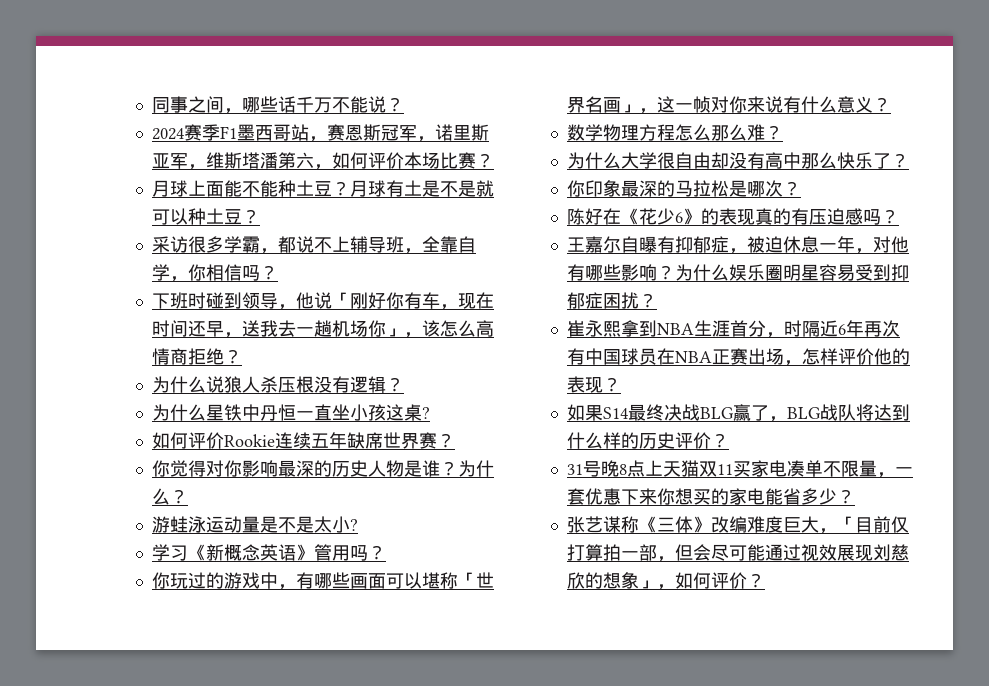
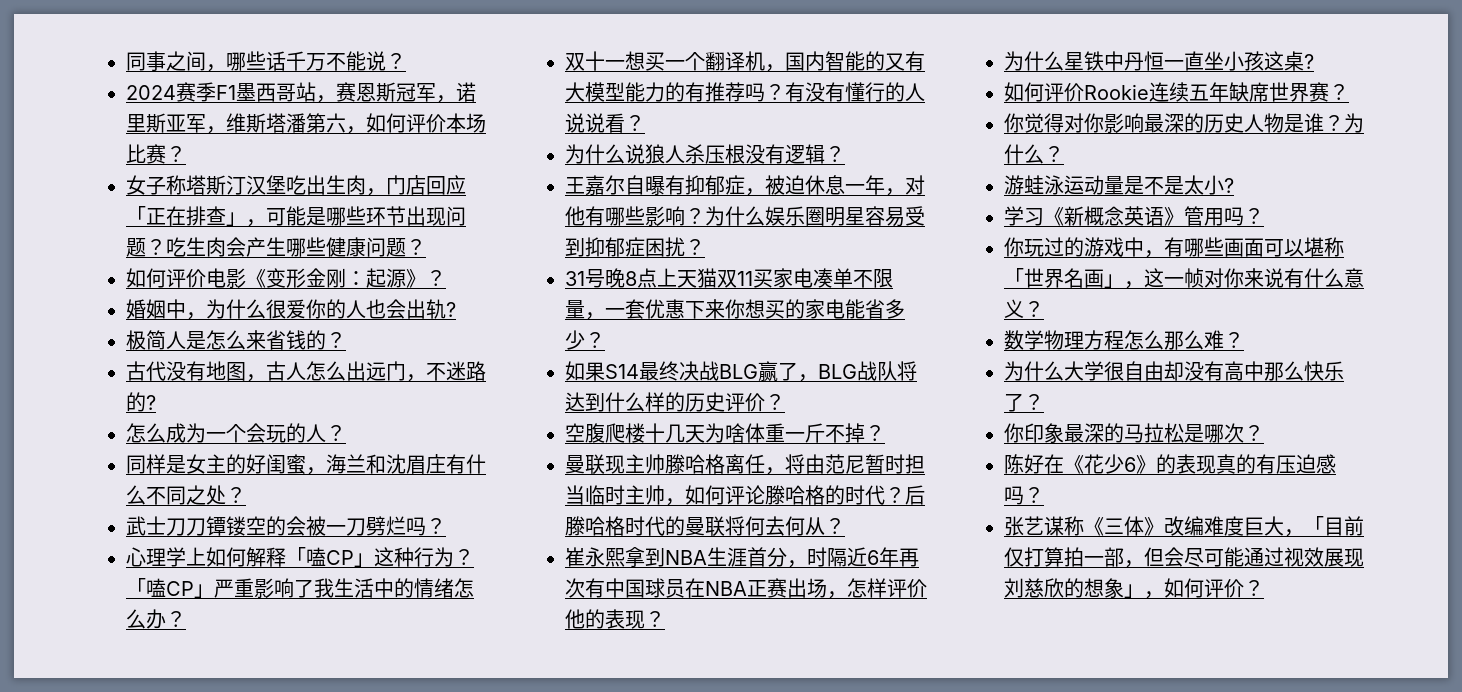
- 月球上面能不能种土豆？月球有土是不是就可以种土豆？
- 采访很多学霸，都说不上辅导班，全靠自学，你相信吗？
- 下班时碰到领导，他说「刚好你有车，现在时间还早，送我去一趟机场你」，该怎么高情商拒绝？
+ 女子称塔斯汀汉堡吃出生肉，门店回应「正在排查」，可能是哪些环节出现问题？吃生肉会产生哪些健康问题？
+ 如何评价电影《变形金刚：起源》？
+ 婚姻中，为什么很爱你的人也会出轨?
+ 极简人是怎么来省钱的？
+ 古代没有地图，古人怎么出远门，不迷路的?
+ 怎么成为一个会玩的人？
+ 同样是女主的好闺蜜，海兰和沈眉庄有什么不同之处？
+ 武士刀刀镡镂空的会被一刀劈烂吗？
+ 心理学上如何解释「嗑CP」这种行为？「嗑CP」严重影响了我生活中的情绪怎么办？
+ 双十一想买一个翻译机，国内智能的又有大模型能力的有推荐吗？有没有懂行的人说说看？
+ 王嘉尔自曝有抑郁症，被迫休息一年，对他有哪些影响？为什么娱乐圈明星容易受到抑郁症困扰？
+ 31号晚8点上天猫双11买家电凑单不限量，一套优惠下来你想买的家电能省多少？
+ 如果S14最终决战BLG赢了，BLG战队将达到什么样的历史评价？
+ 空腹爬楼十几天为啥体重一斤不掉？
+ 曼联现主帅滕哈格离任，将由范尼暂时担当临时主帅，如何评论滕哈格的时代？后滕哈格时代的曼联将何去何从？
+ 崔永熙拿到NBA生涯首分，时隔近6年再次有中国球员在NBA正赛出场，怎样评价他的表现？
- 王嘉尔自曝有抑郁症，被迫休息一年，对他有哪些影响？为什么娱乐圈明星容易受到抑郁症困扰？
- 崔永熙拿到NBA生涯首分，时隔近6年再次有中国球员在NBA正赛出场，怎样评价他的表现？
- 如果S14最终决战BLG赢了，BLG战队将达到什么样的历史评价？
- 31号晚8点上天猫双11买家电凑单不限量，一套优惠下来你想买的家电能省多少？

